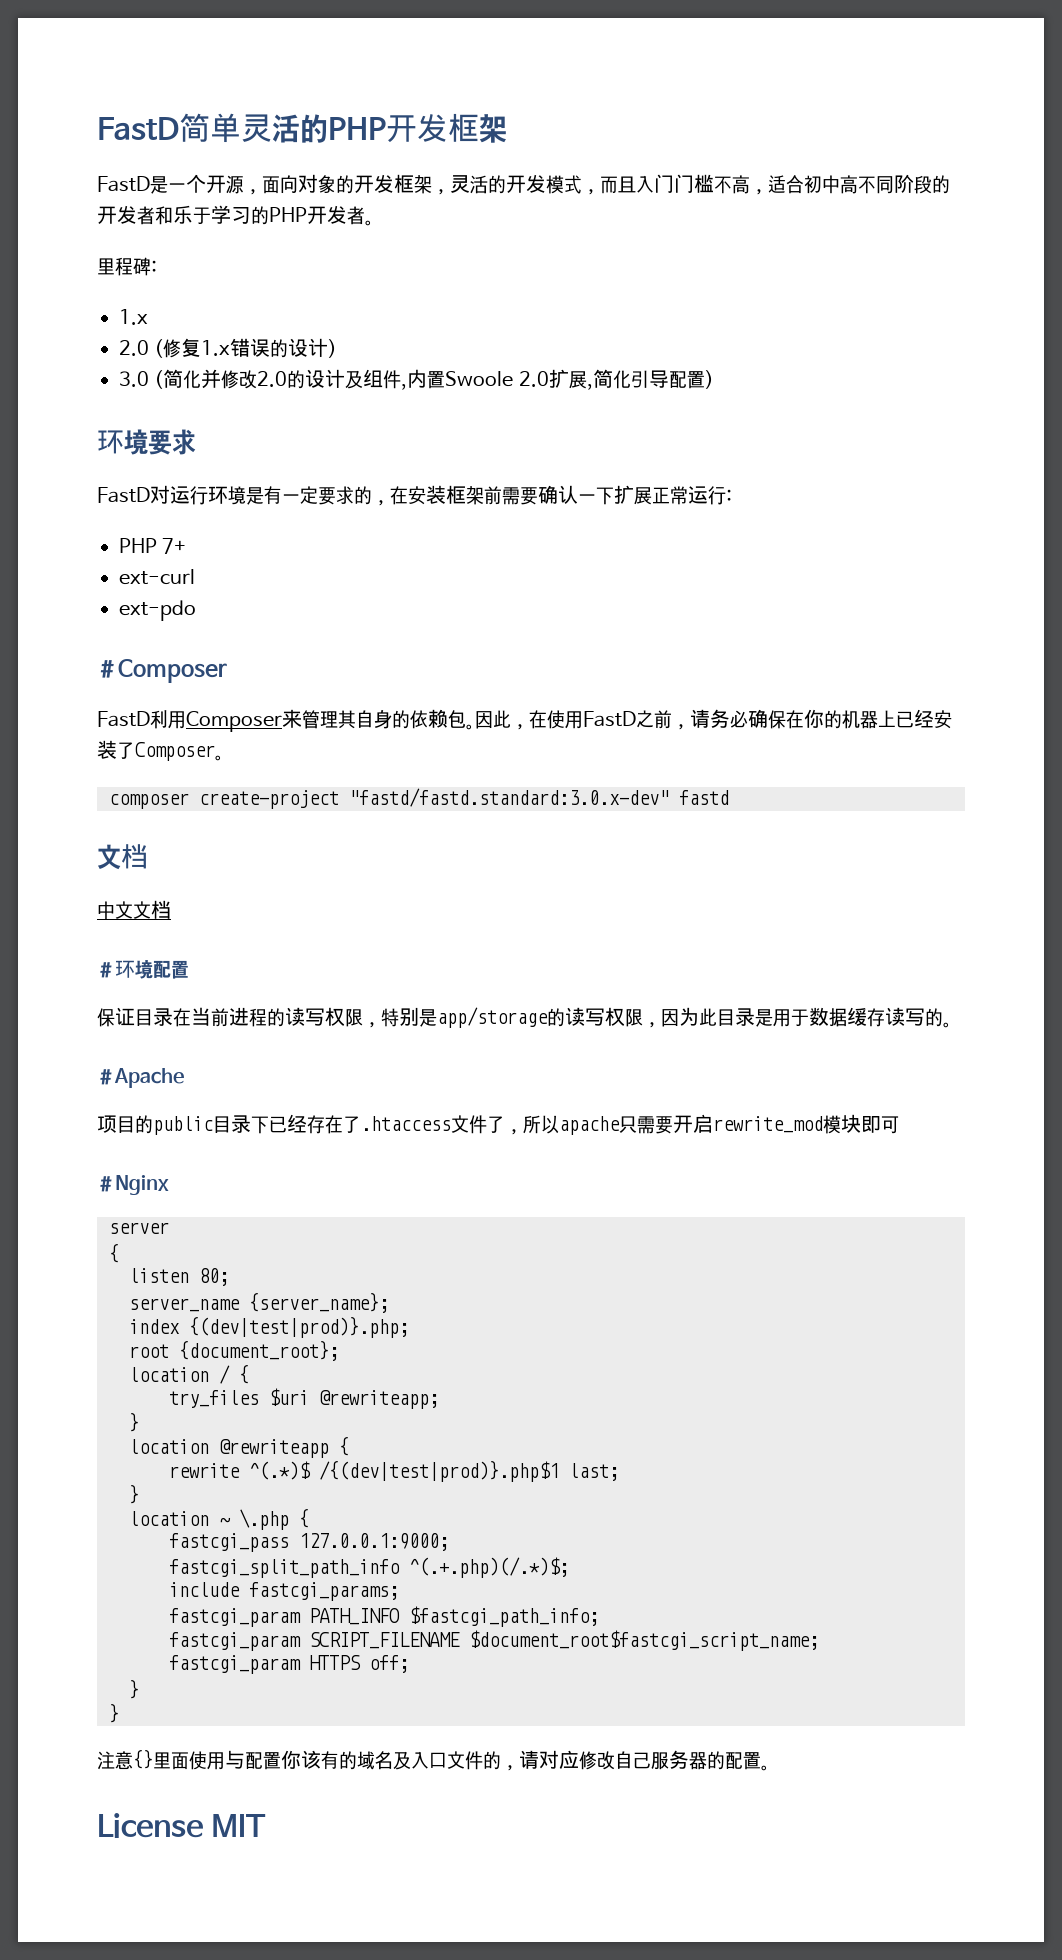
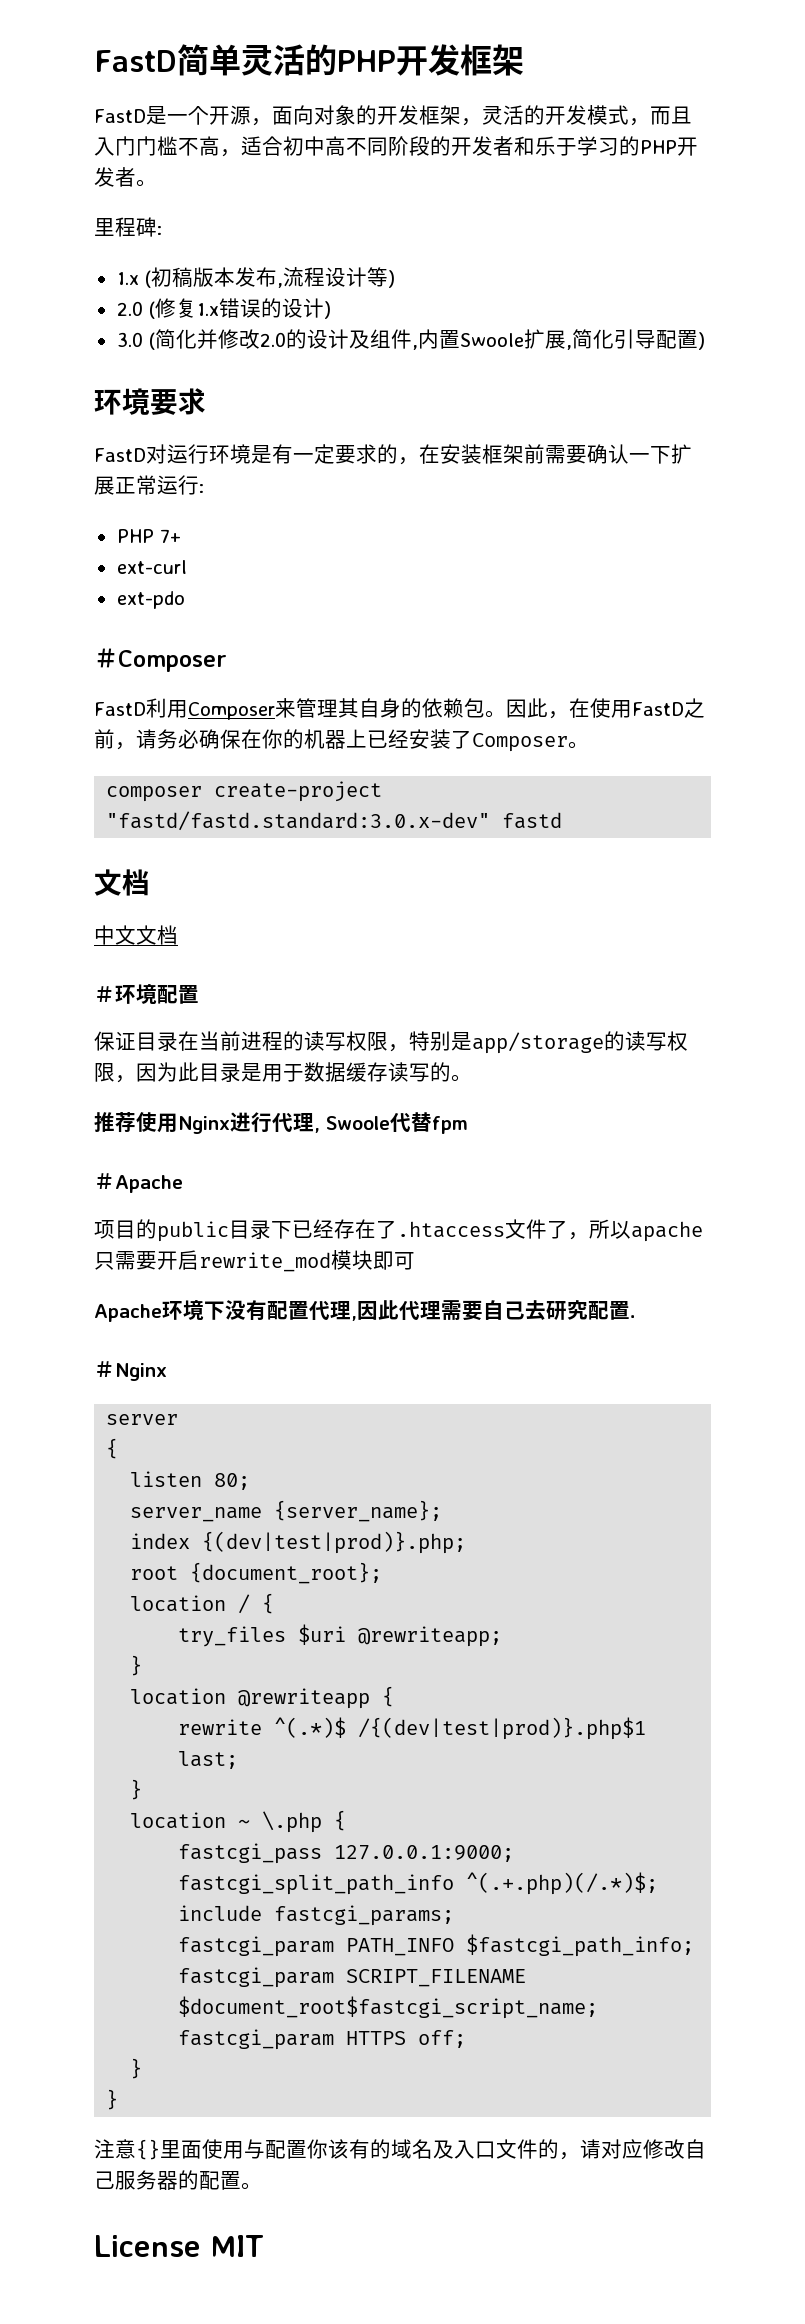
  里程碑:
- 1.x
+ 1.x (初稿版本发布,流程设计等)
- 3.0 (简化并修改2.0的设计及组件,内置Swoole 2.0扩展,简化引导配置)
+ 3.0 (简化并修改2.0的设计及组件,内置Swoole扩展,简化引导配置)
+ 推荐使用Nginx进行代理, Swoole代替fpm
+ Apache环境下没有配置代理,因此代理需要自己去研究配置.

